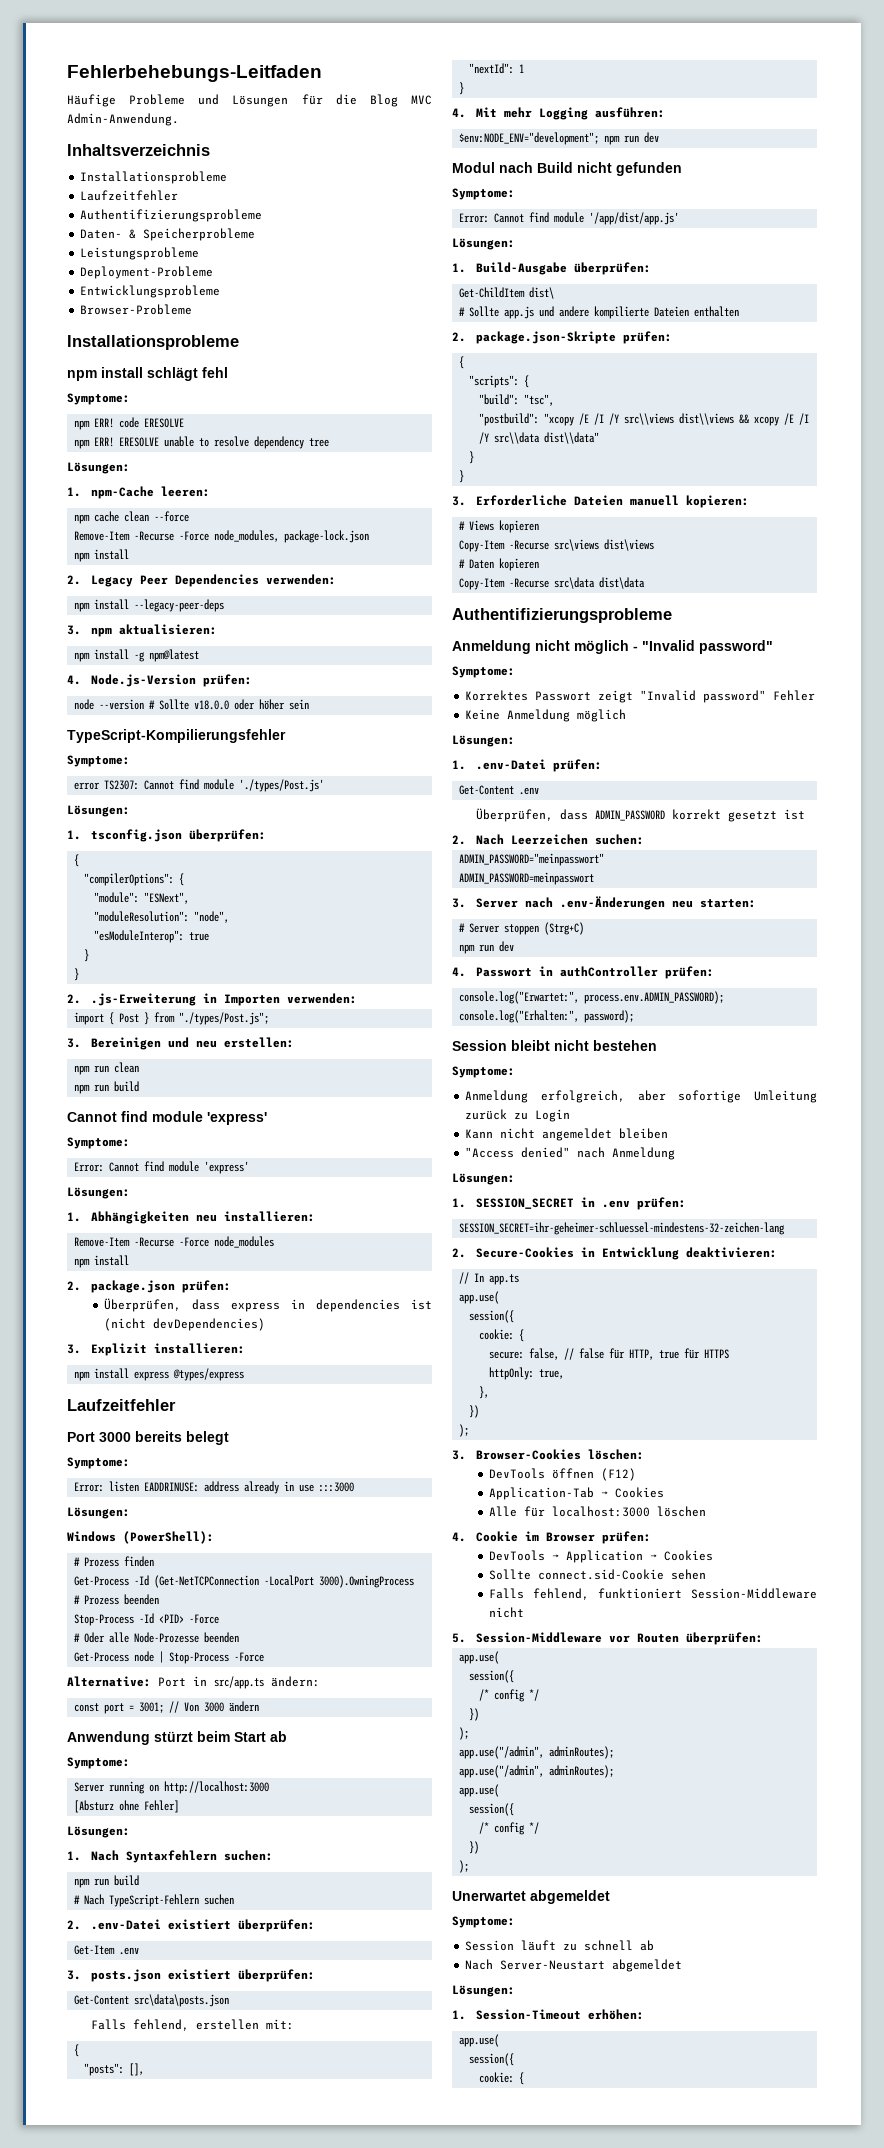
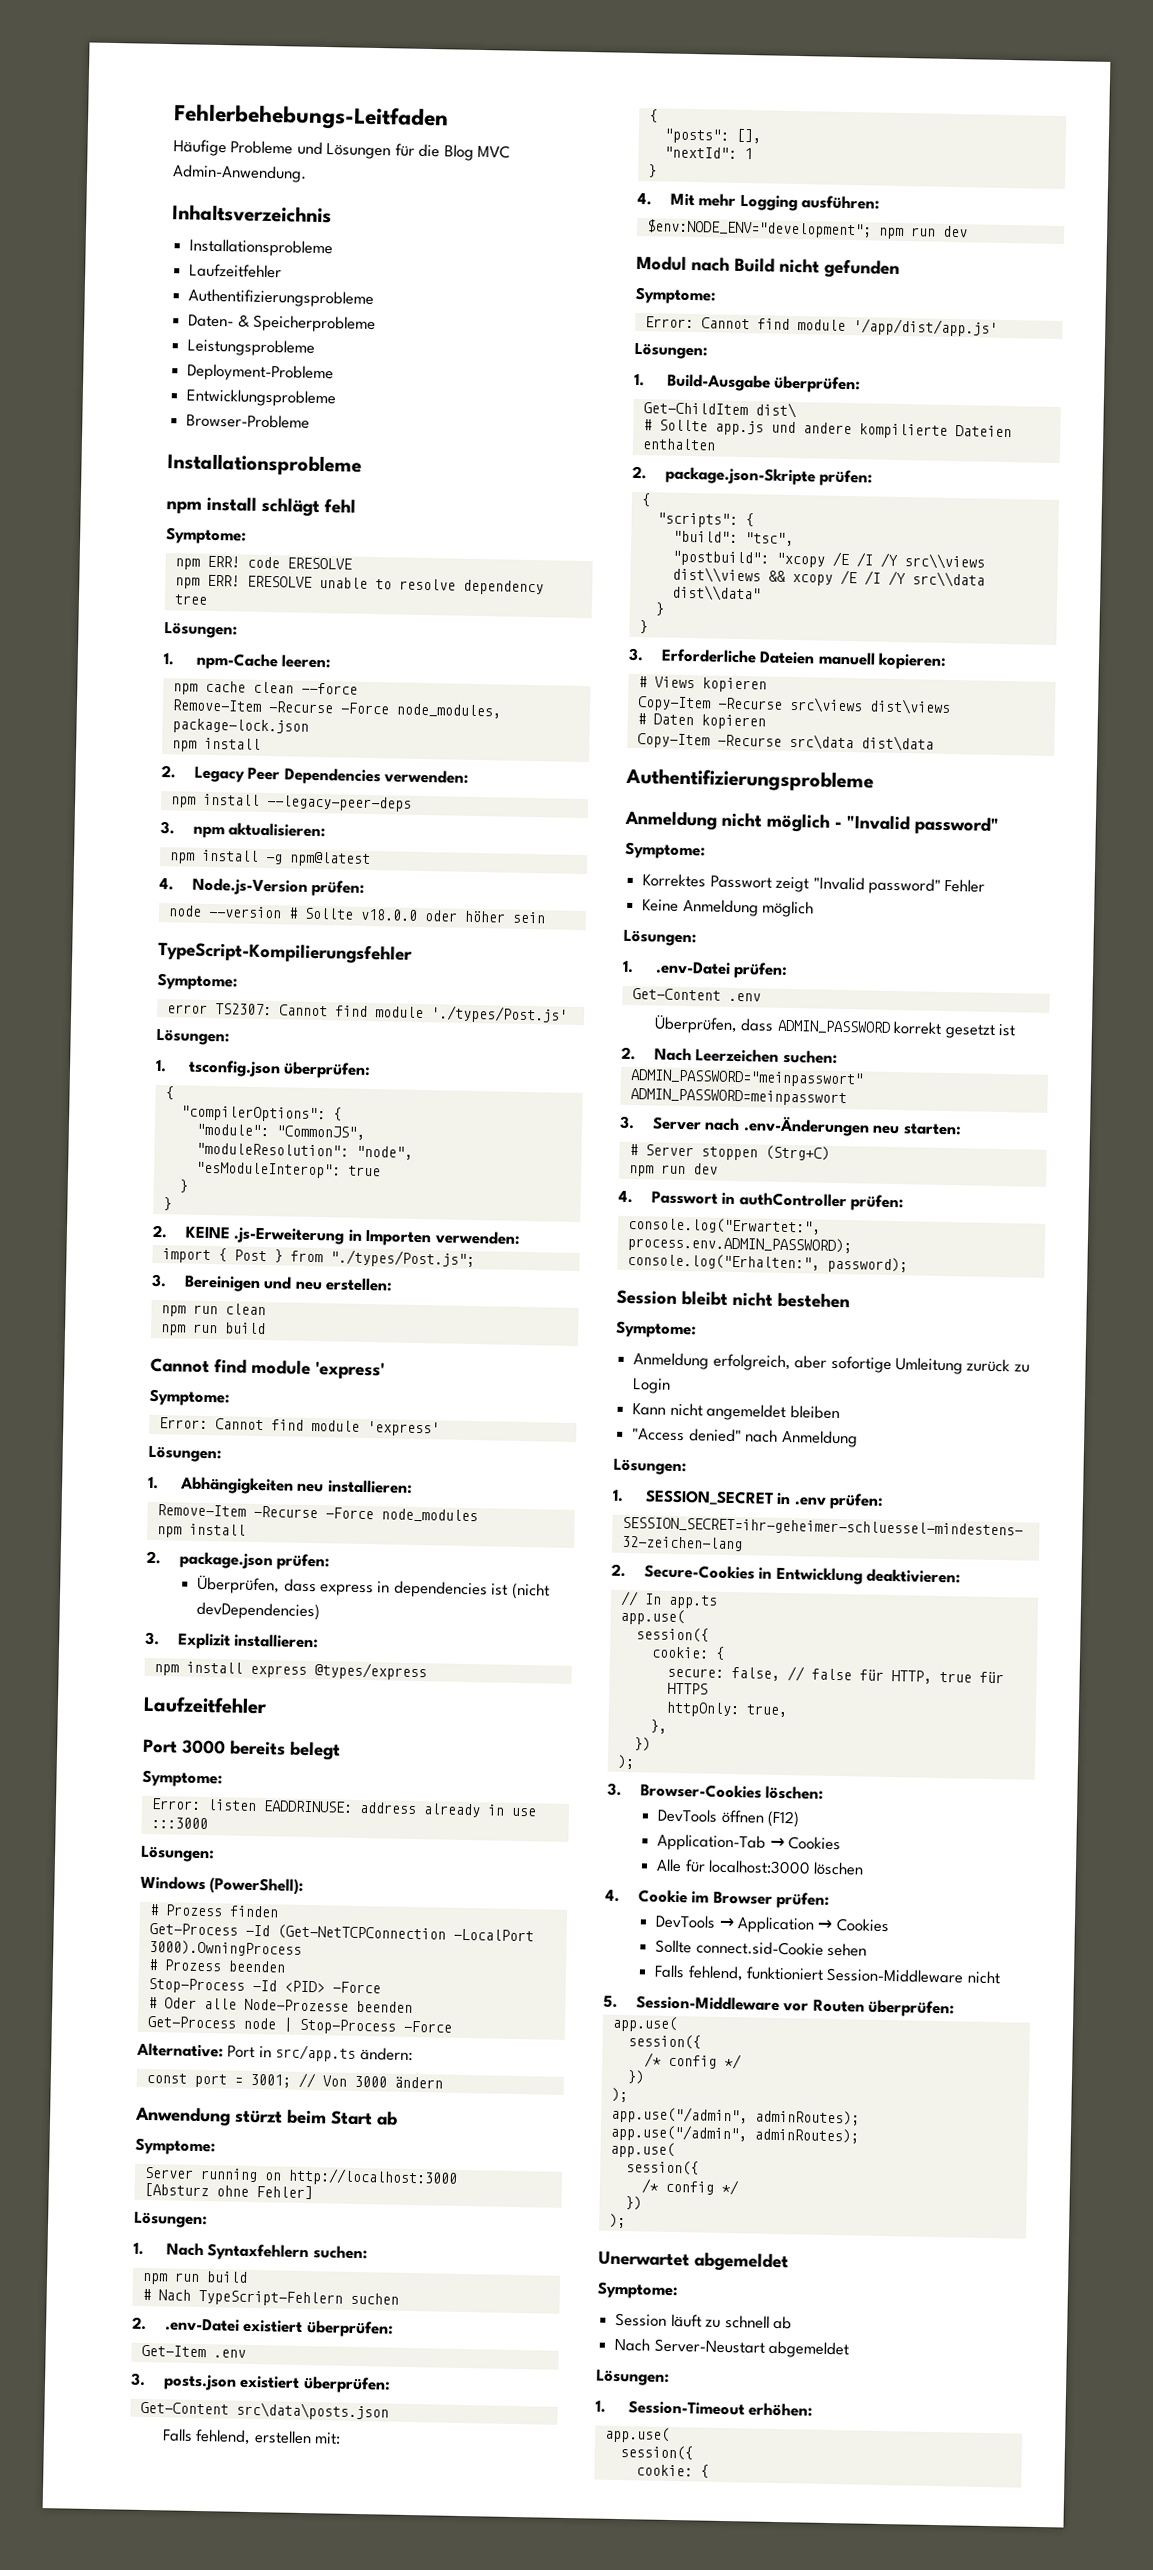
- "module": "ESNext",
+ "module": "CommonJS",
- 2. .js-Erweiterung in Importen verwenden:
+ 2. KEINE .js-Erweiterung in Importen verwenden:

